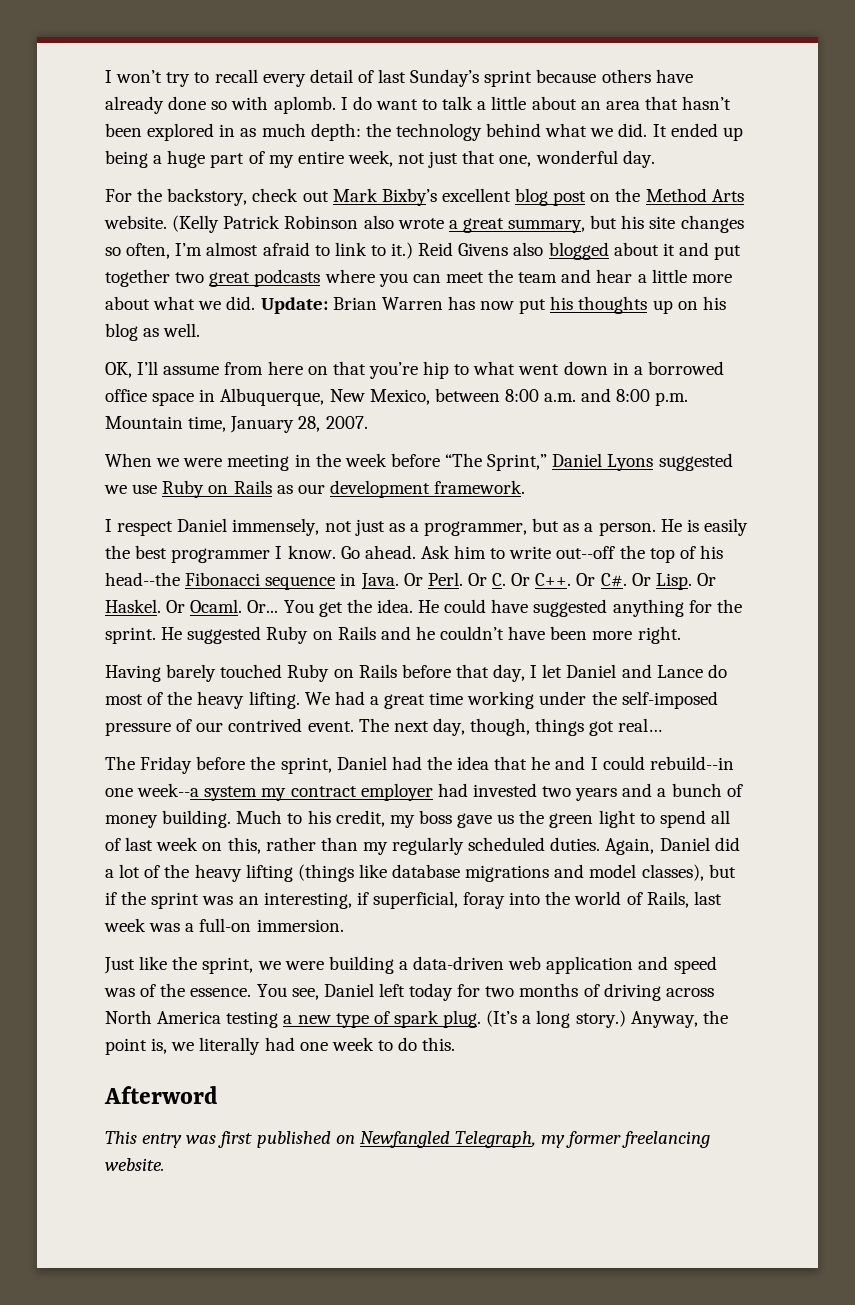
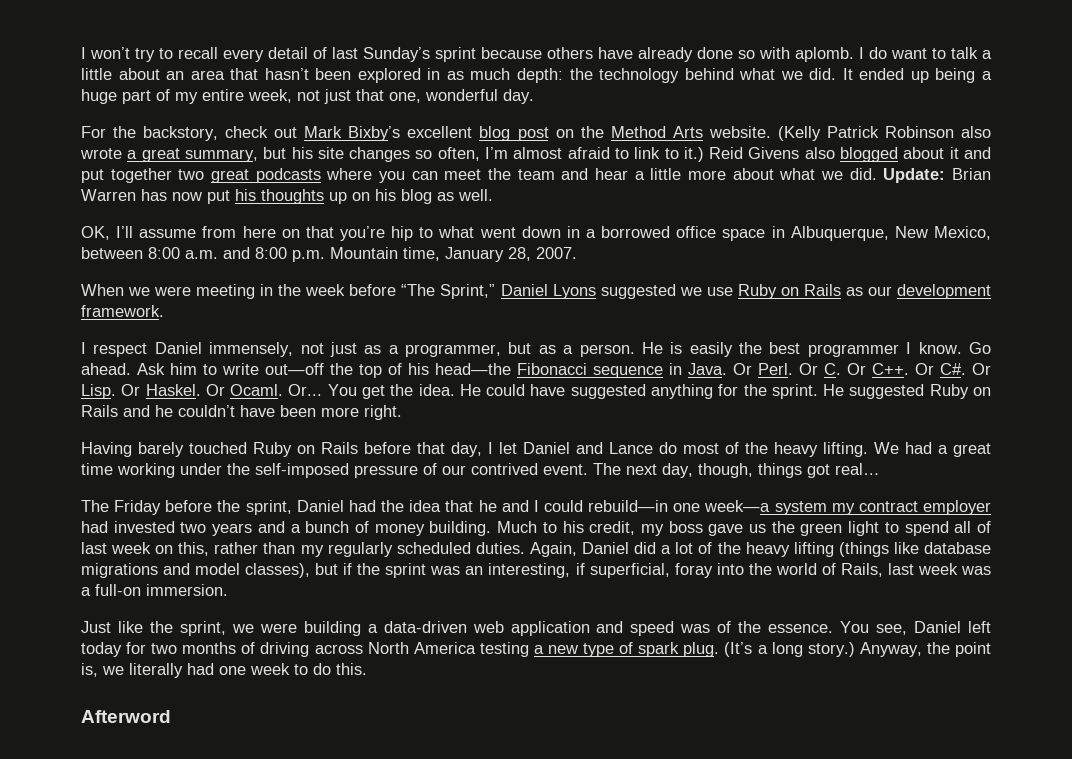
- Ask him to write out--off the top of his head--the Fibonacci sequence in Java.
+ Ask him to write out—off the top of his head—the Fibonacci sequence in Java.
- The Friday before the sprint, Daniel had the idea that he and I could rebuild--in one week--a system my contract employer had invested two years and a bunch of money building.
+ The Friday before the sprint, Daniel had the idea that he and I could rebuild—in one week—a system my contract employer had invested two years and a bunch of money building.
- This entry was first published on Newfangled Telegraph, my former freelancing website.

